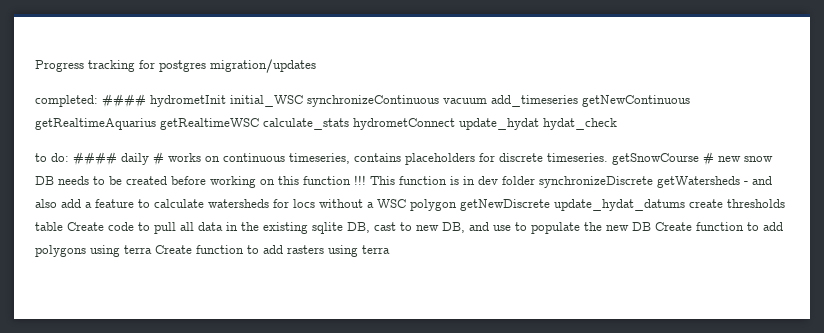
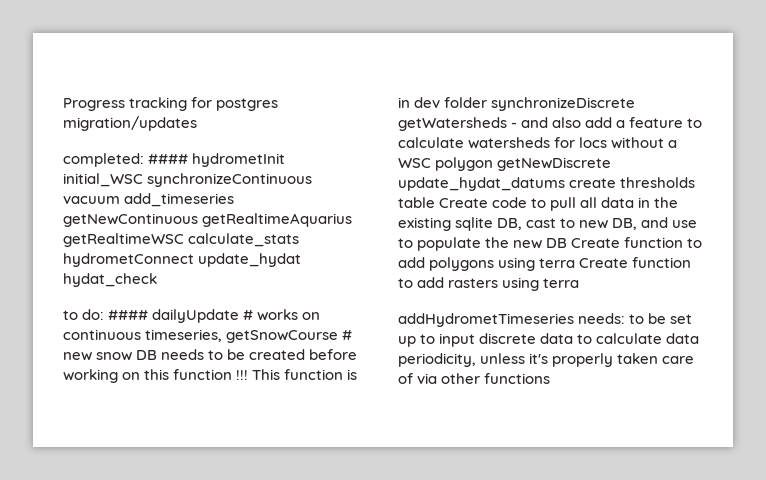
- to do: #### daily # works on continuous timeseries, contains placeholders for discrete timeseries. getSnowCourse # new snow DB needs to be created before working on this function !!!
+ to do: #### dailyUpdate # works on continuous timeseries, getSnowCourse # new snow DB needs to be created before working on this function !!!
+ addHydrometTimeseries needs: to be set up to input discrete data to calculate data periodicity, unless it's properly taken care of via other functions

